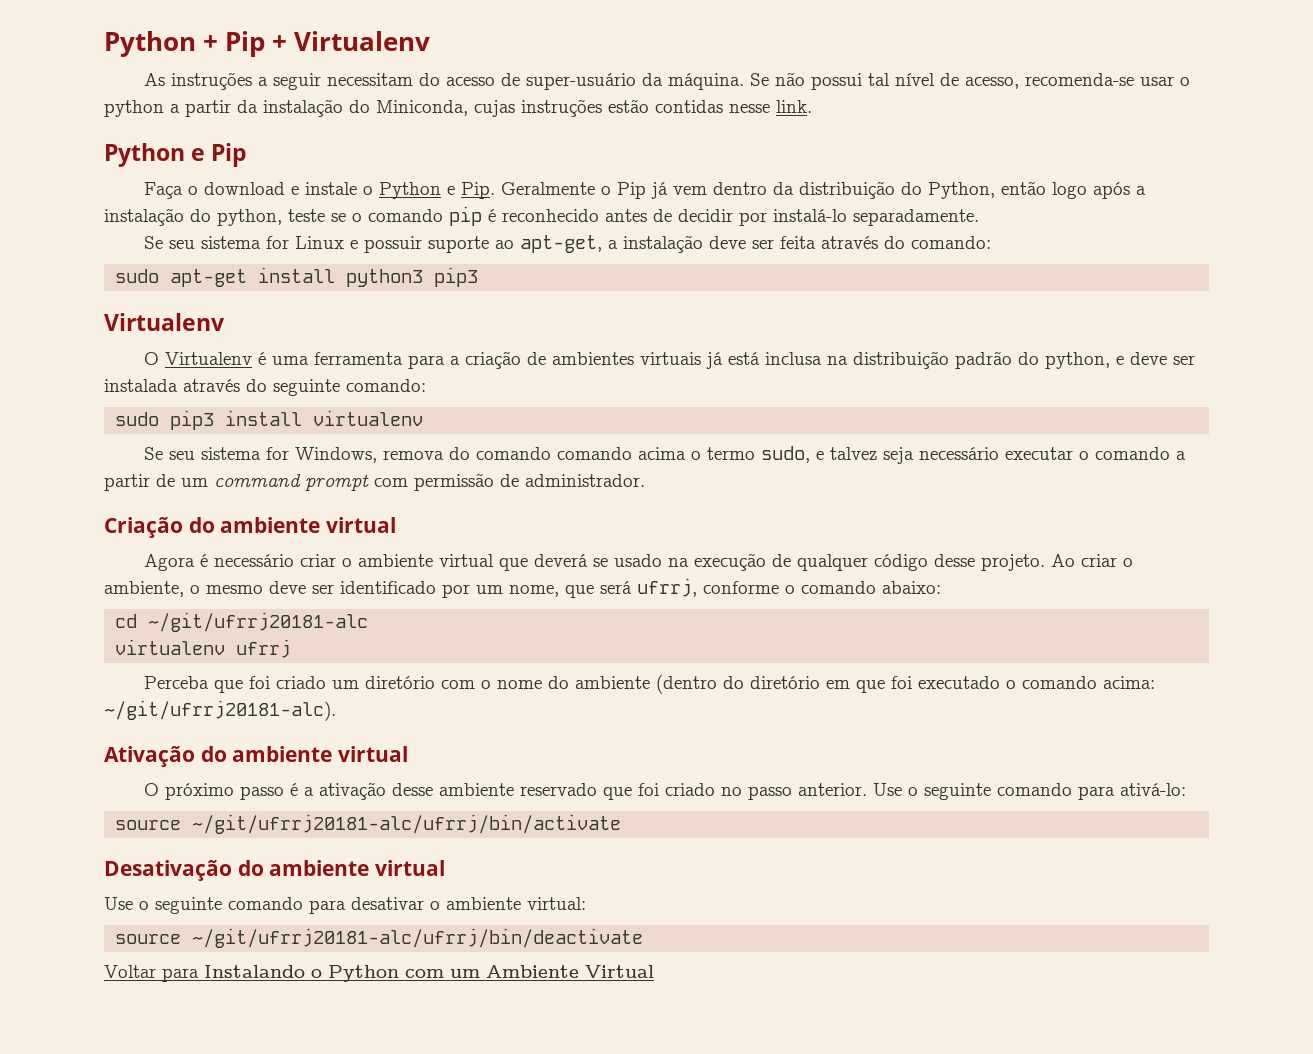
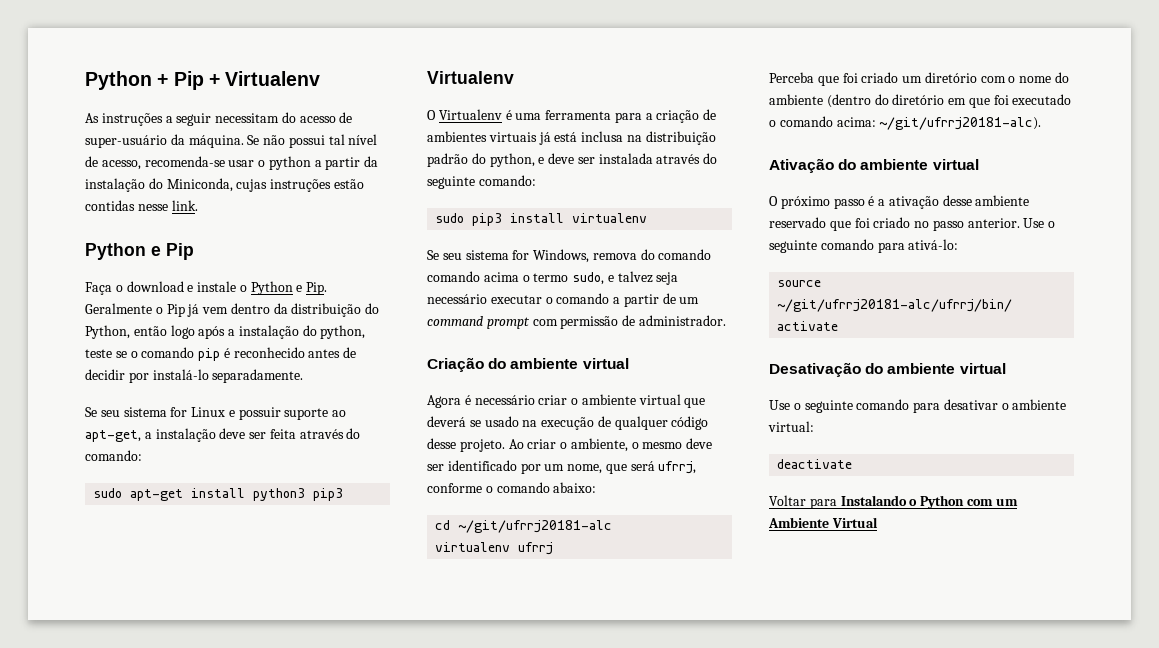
- source ~/git/ufrrj20181-alc/ufrrj/bin/deactivate
+ deactivate

